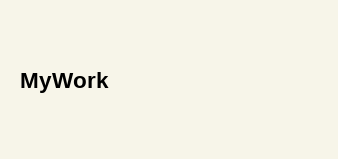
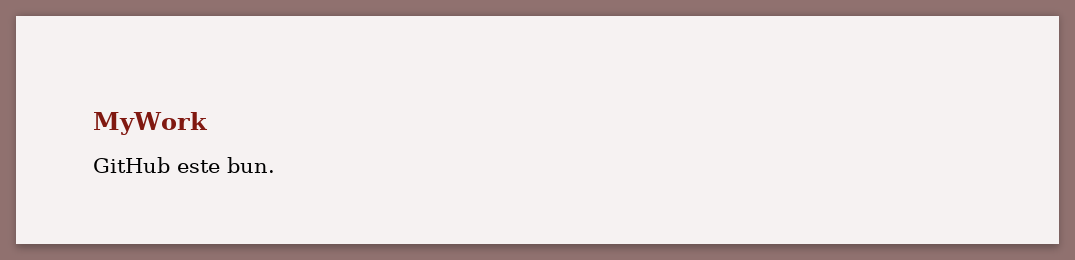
+ GitHub este bun.

